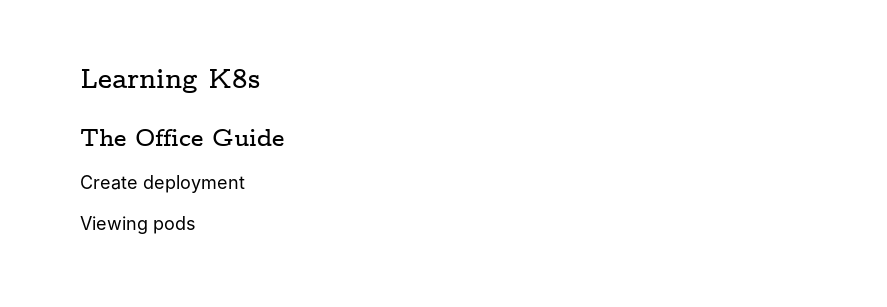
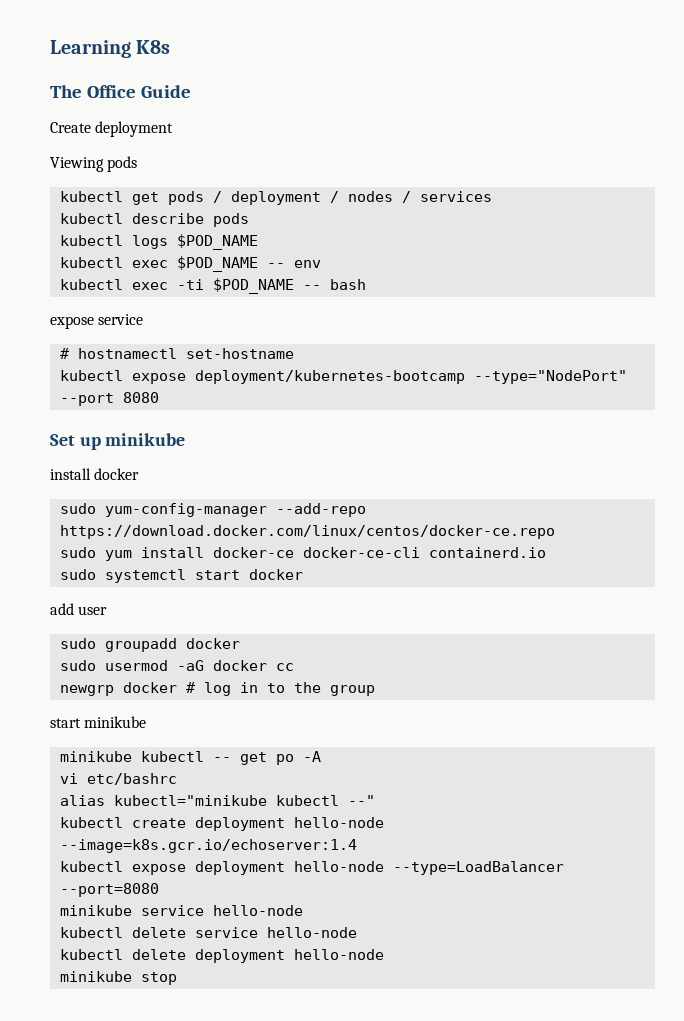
+ kubectl get pods / deployment / nodes / services
+ kubectl describe pods
+ kubectl logs $POD_NAME
+ kubectl exec $POD_NAME -- env
+ kubectl exec -ti $POD_NAME -- bash
+ expose service
+ # hostnamectl set-hostname
+ kubectl expose deployment/kubernetes-bootcamp --type="NodePort" --port 8080
+ Set up minikube
+ install docker
+ sudo yum-config-manager --add-repo https://download.docker.com/linux/centos/docker-ce.repo
+ sudo yum install docker-ce docker-ce-cli containerd.io
+ sudo systemctl start docker
+ add user
+ sudo groupadd docker
+ sudo usermod -aG docker cc
+ newgrp docker # log in to the group
+ start minikube
+ minikube kubectl -- get po -A
+ vi etc/bashrc
+ alias kubectl="minikube kubectl --"
+ kubectl create deployment hello-node --image=k8s.gcr.io/echoserver:1.4
+ kubectl expose deployment hello-node --type=LoadBalancer --port=8080
+ minikube service hello-node
+ kubectl delete service hello-node
+ kubectl delete deployment hello-node
+ minikube stop

